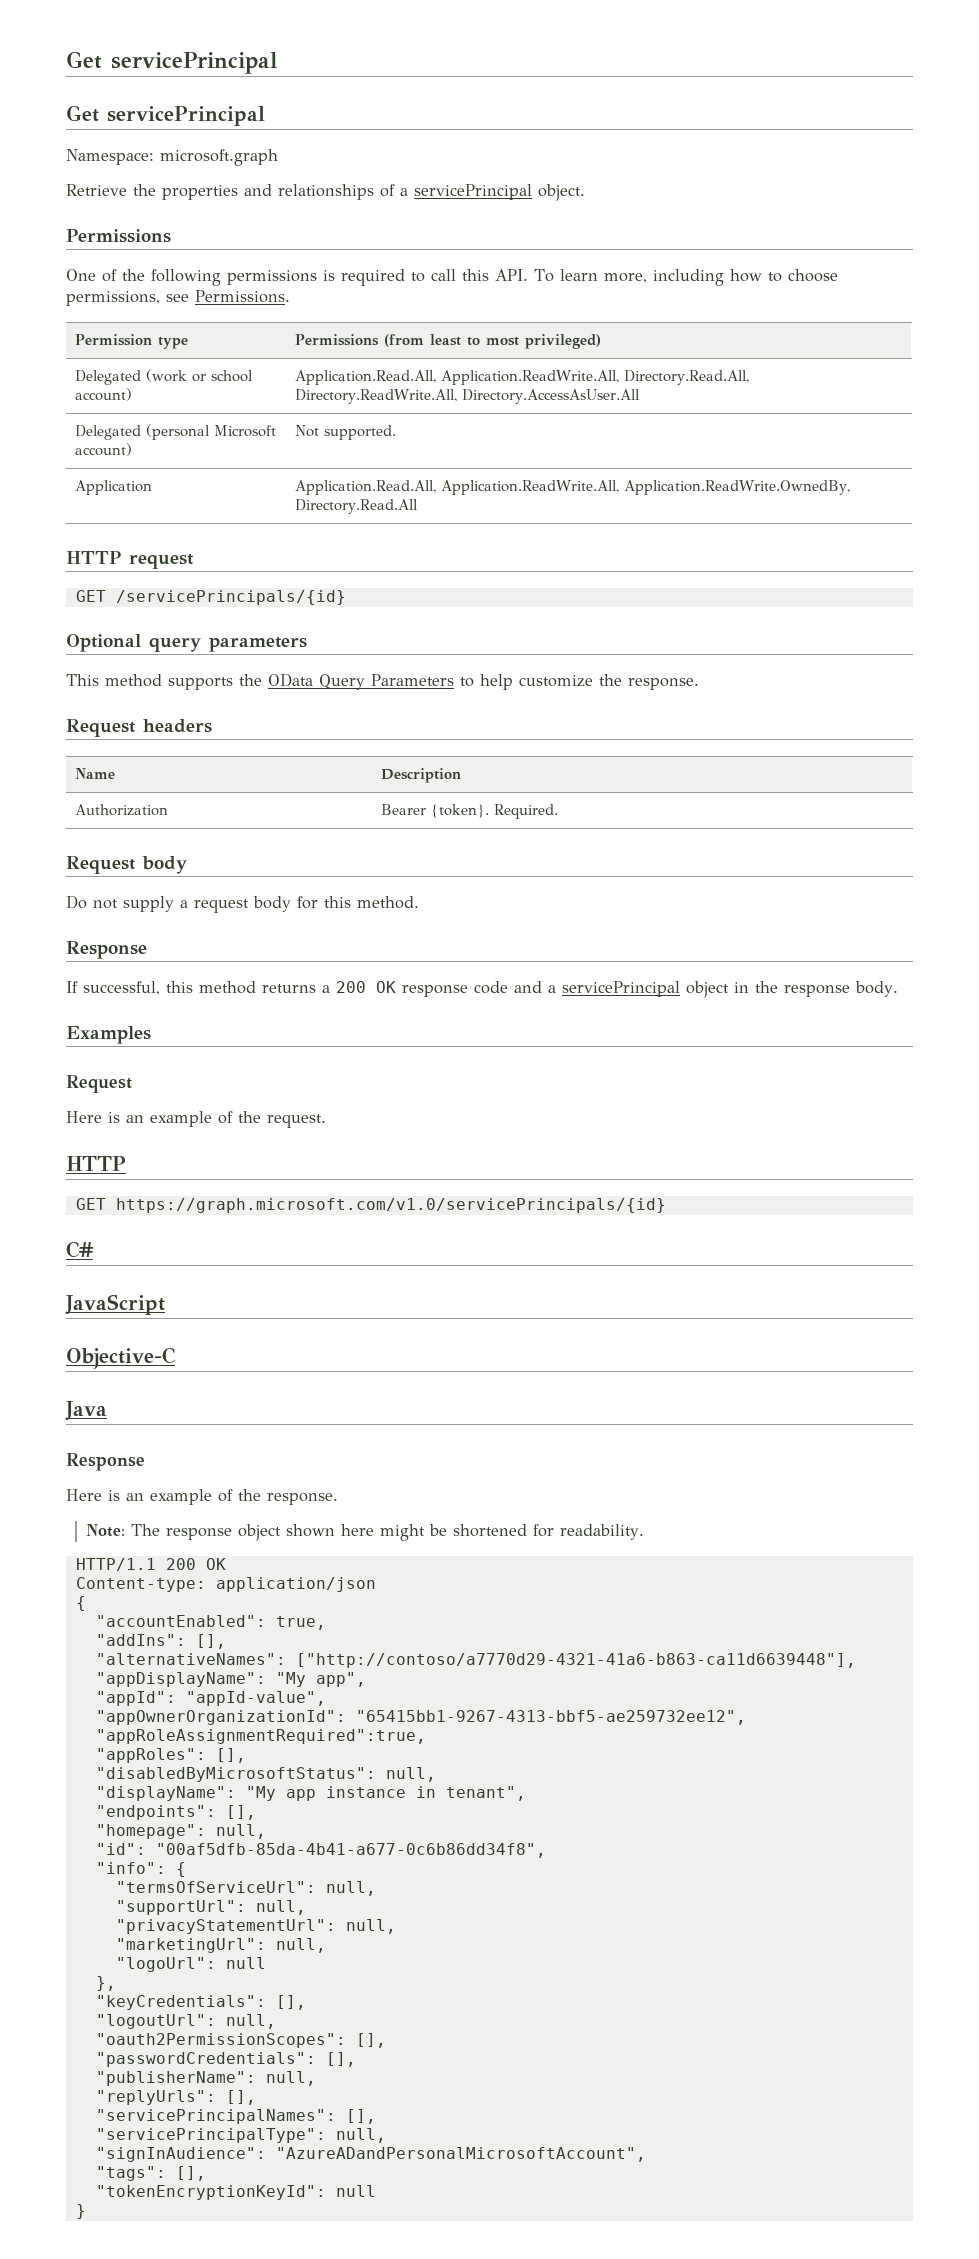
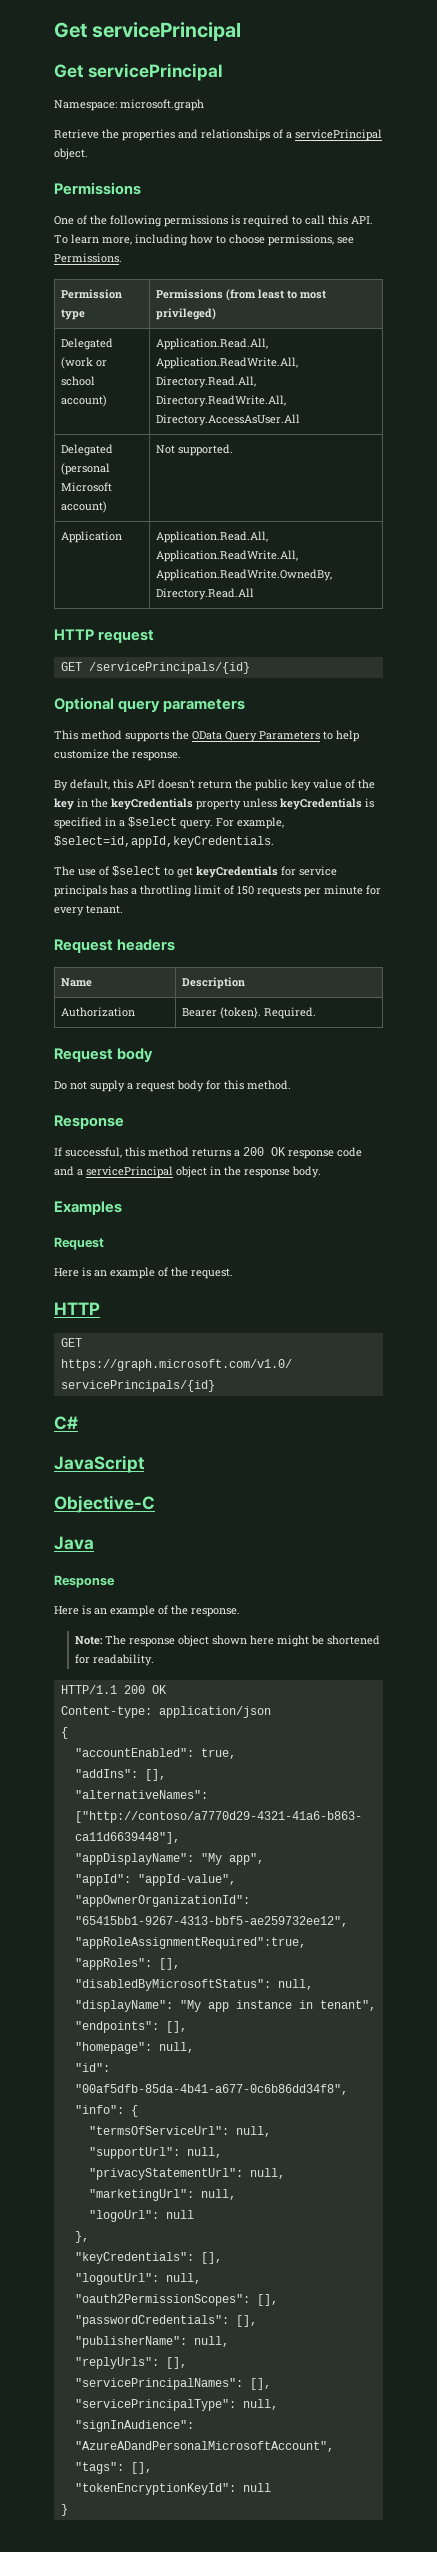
+ By default, this API doesn't return the public key value of the key in the keyCredentials property unless keyCredentials is specified in a $select query. For example, $select=id,appId,keyCredentials.
+ The use of $select to get keyCredentials for service principals has a throttling limit of 150 requests per minute for every tenant.

